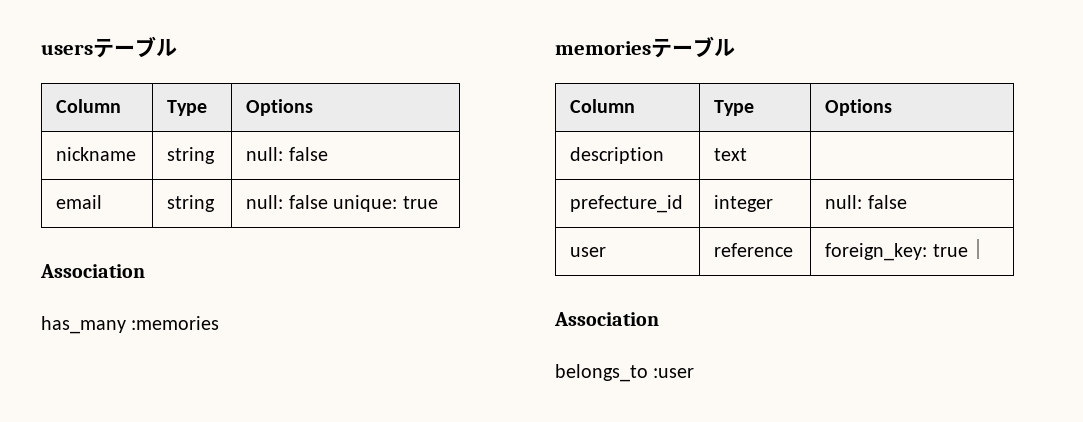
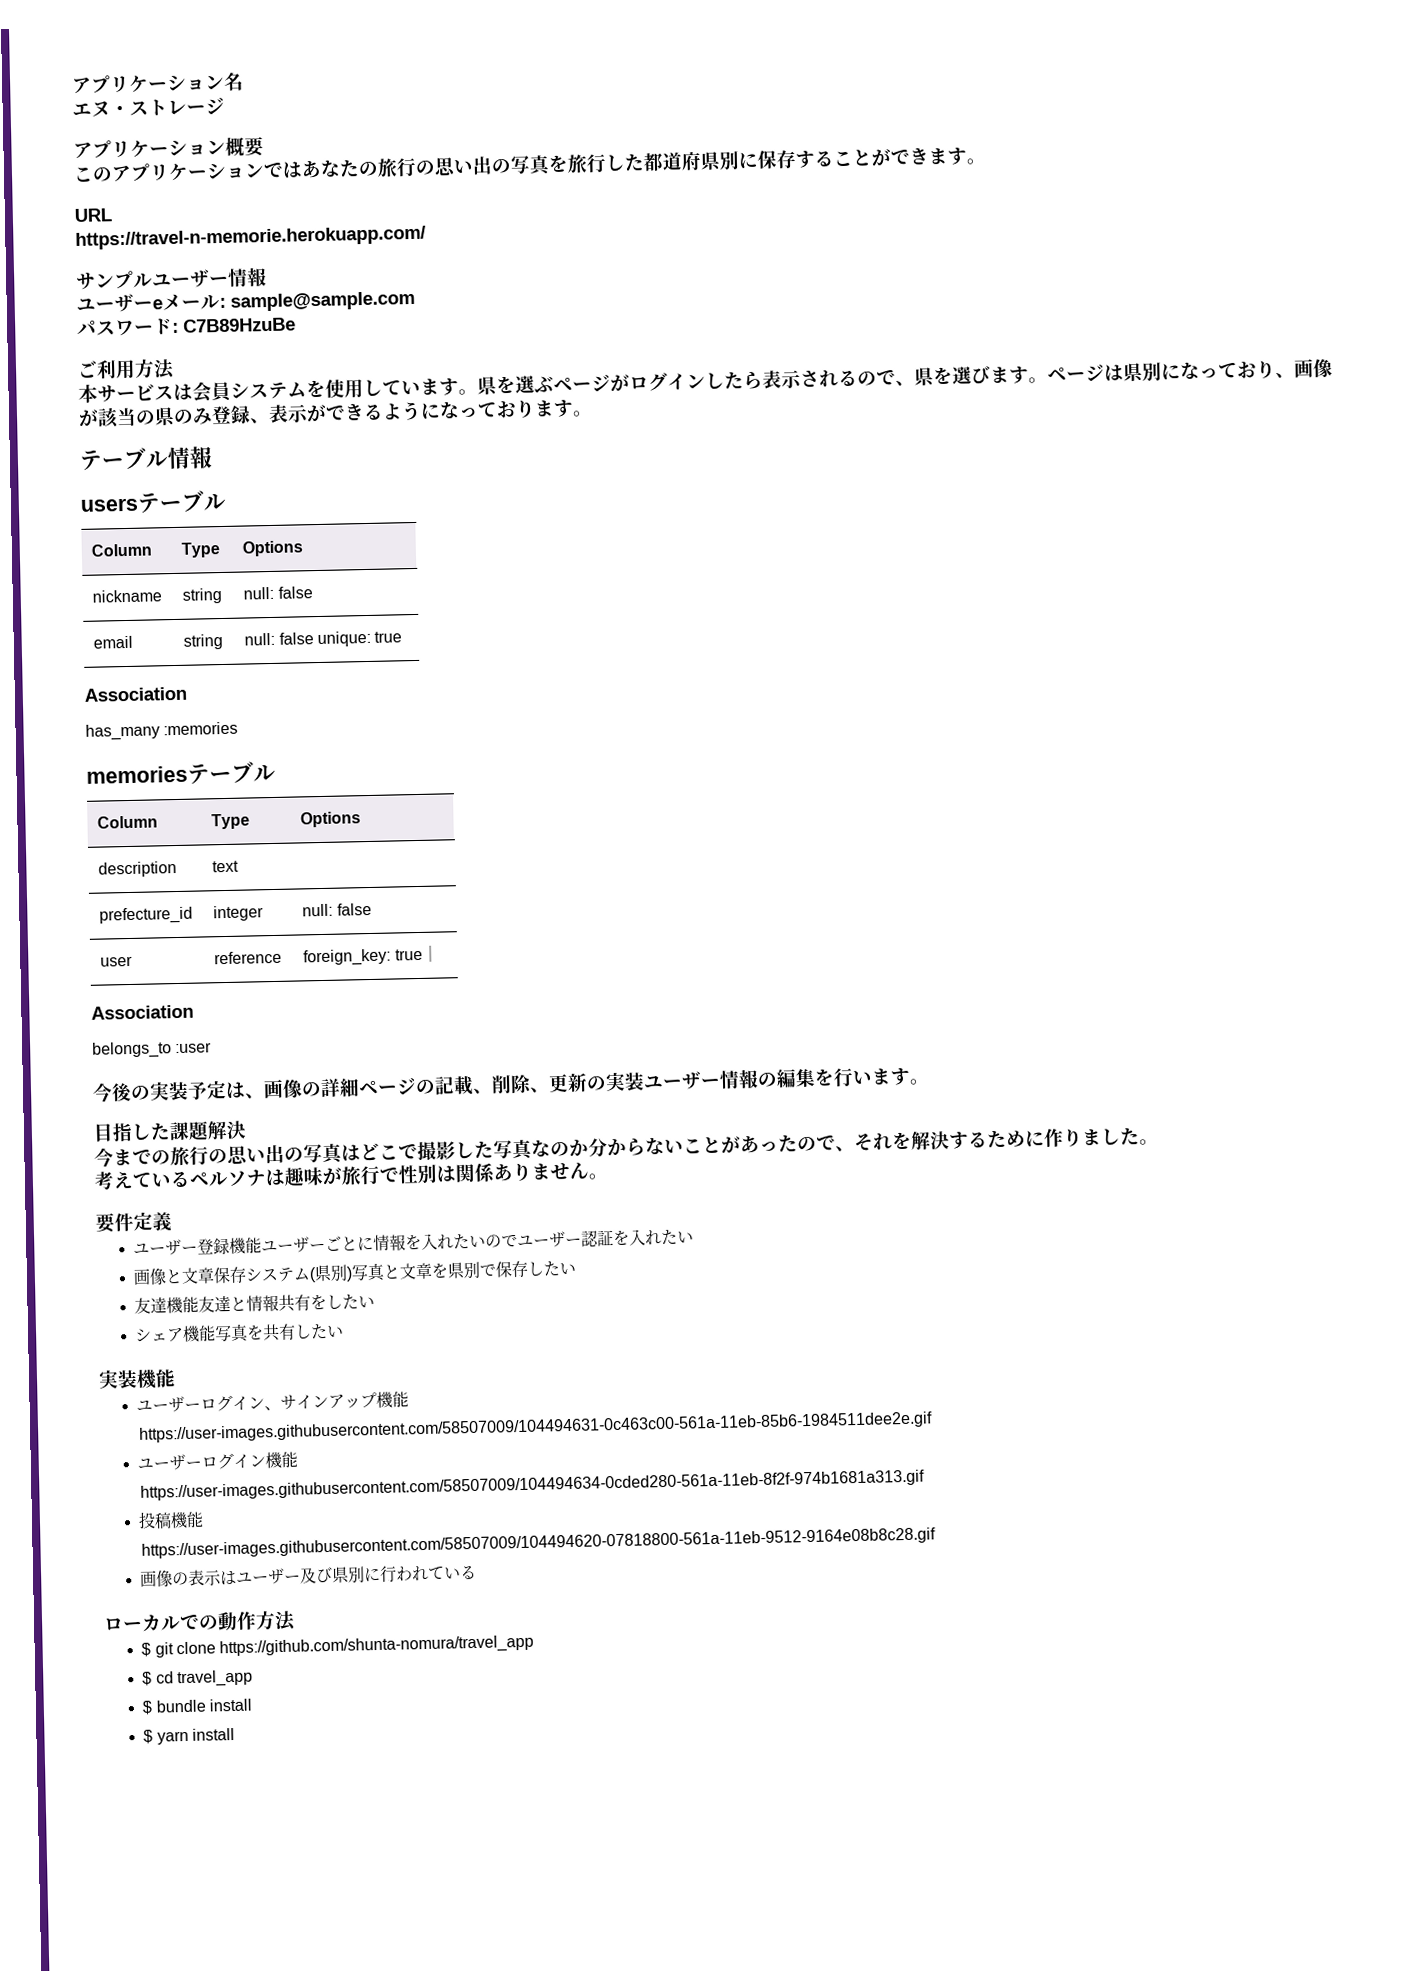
+ アプリケーション名
+ エヌ・ストレージ
+ アプリケーション概要
+ このアプリケーションではあなたの旅行の思い出の写真を旅行した都道府県別に保存することができます。
+ URL
+ https://travel-n-memorie.herokuapp.com/
+ サンプルユーザー情報
+ ユーザーeメール: sample@sample.com
+ パスワード: C7B89HzuBe
+ ご利用方法
+ 本サービスは会員システムを使用しています。県を選ぶページがログインしたら表示されるので、県を選びます。ページは県別になっており、画像が該当の県のみ登録、表示ができるようになっております。
+ テーブル情報
+ 今後の実装予定は、画像の詳細ページの記載、削除、更新の実装ユーザー情報の編集を行います。
+ 目指した課題解決
+ 今までの旅行の思い出の写真はどこで撮影した写真なのか分からないことがあったので、それを解決するために作りました。
+ 考えているペルソナは趣味が旅行で性別は関係ありません。
+ 要件定義
+ ユーザー登録機能ユーザーごとに情報を入れたいのでユーザー認証を入れたい
+ 画像と文章保存システム(県別)写真と文章を県別で保存したい
+ 友達機能友達と情報共有をしたい
+ シェア機能写真を共有したい
+ 実装機能
+ ユーザーログイン、サインアップ機能
+ https://user-images.githubusercontent.com/58507009/104494631-0c463c00-561a-11eb-85b6-1984511dee2e.gif
+ ユーザーログイン機能
+ https://user-images.githubusercontent.com/58507009/104494634-0cded280-561a-11eb-8f2f-974b1681a313.gif
+ 投稿機能
+ https://user-images.githubusercontent.com/58507009/104494620-07818800-561a-11eb-9512-9164e08b8c28.gif
+ 画像の表示はユーザー及び県別に行われている
+ ローカルでの動作方法
+ $ git clone https://github.com/shunta-nomura/travel_app
+ $ cd travel_app
+ $ bundle install
+ $ yarn install

